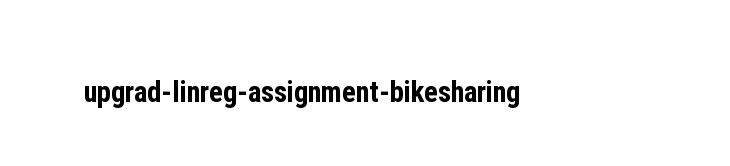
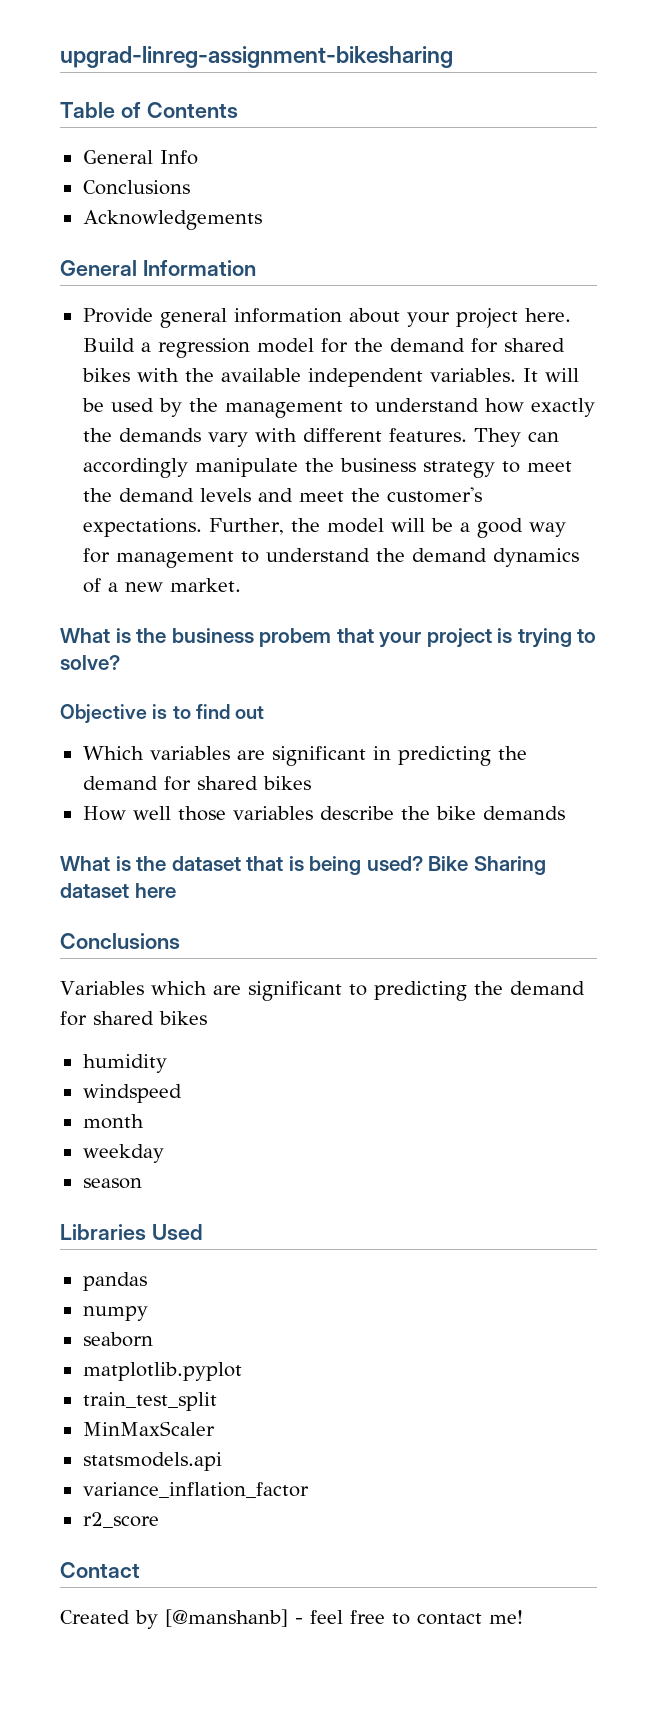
+ Table of Contents
+ General Info
+ Conclusions
+ Acknowledgements
+ General Information
+ Provide general information about your project here. Build a regression model for the demand for shared bikes with the available independent variables. It will be used by the management to understand how exactly the demands vary with different features. They can accordingly manipulate the business strategy to meet the demand levels and meet the customer's expectations. Further, the model will be a good way for management to understand the demand dynamics of a new market.
+ What is the business probem that your project is trying to solve?
+ Objective is to find out
+ Which variables are significant in predicting the demand for shared bikes
+ How well those variables describe the bike demands
+ What is the dataset that is being used? Bike Sharing dataset here
+ Conclusions
+ Variables which are significant to predicting the demand for shared bikes
+ humidity
+ windspeed
+ month
+ weekday
+ season
+ Libraries Used
+ pandas
+ numpy
+ seaborn
+ matplotlib.pyplot
+ train_test_split
+ MinMaxScaler
+ statsmodels.api
+ variance_inflation_factor
+ r2_score
+ Contact
+ Created by [@manshanb] - feel free to contact me!

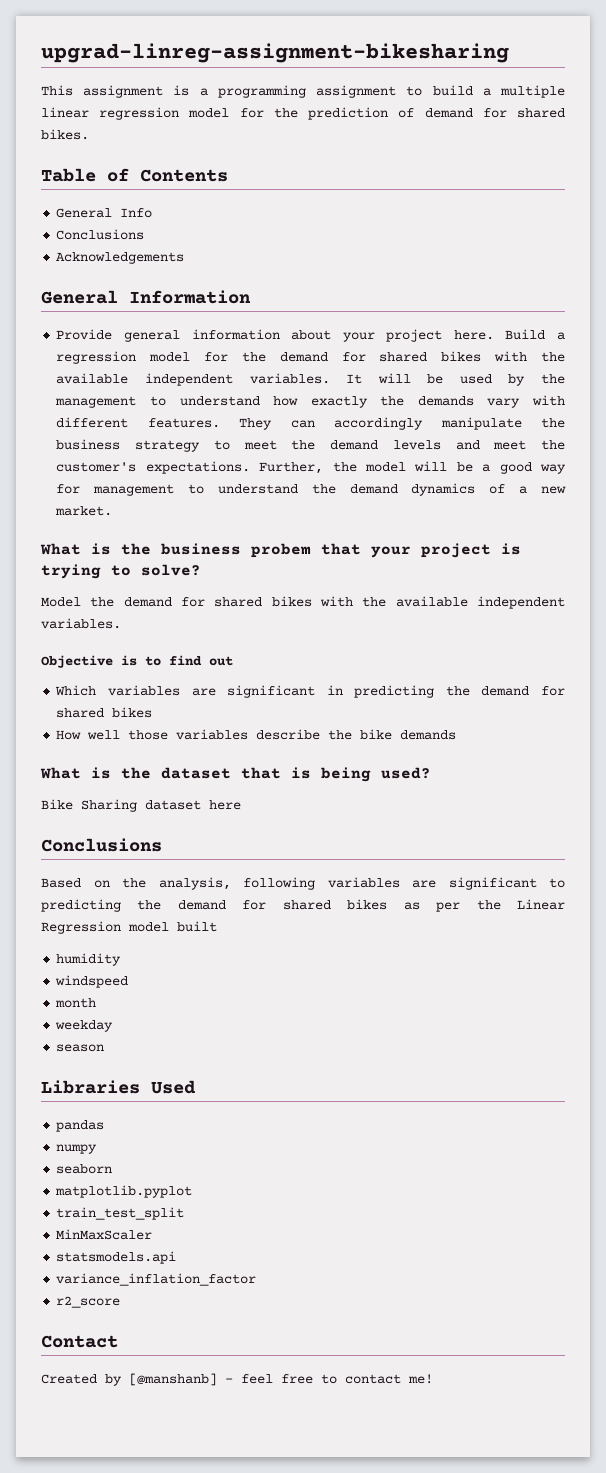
+ This assignment is a programming assignment to build a multiple linear regression model for the prediction of demand for shared bikes.
+ Model the demand for shared bikes with the available independent variables.
- What is the dataset that is being used? Bike Sharing dataset here
+ What is the dataset that is being used?
+ Bike Sharing dataset here
- Variables which are significant to predicting the demand for shared bikes
+ Based on the analysis, following variables are significant to predicting the demand for shared bikes as per the Linear Regression model built

